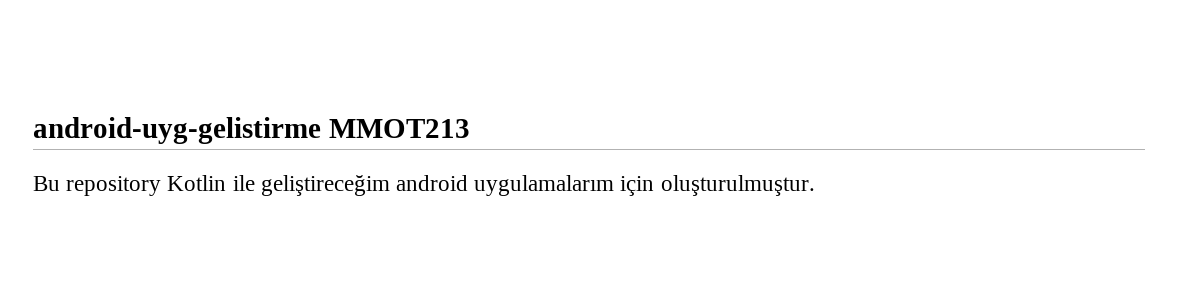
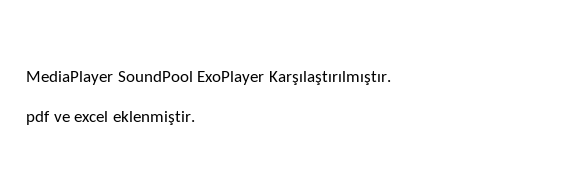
- android-uyg-gelistirme MMOT213
- Bu repository Kotlin ile geliştireceğim android uygulamalarım için oluşturulmuştur.
+ MediaPlayer SoundPool ExoPlayer Karşılaştırılmıştır.
+ pdf ve excel eklenmiştir.

